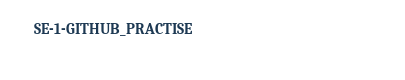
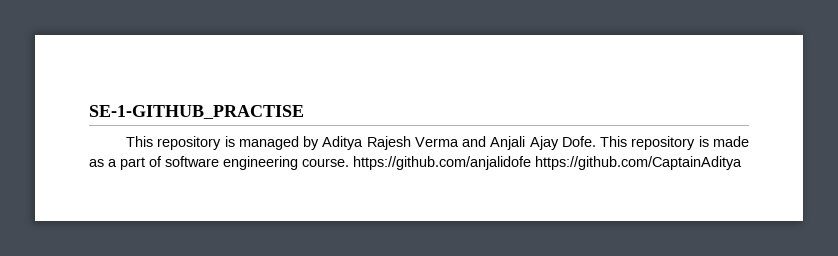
+ This repository is managed by Aditya Rajesh Verma and Anjali Ajay Dofe. This repository is made as a part of software engineering course. https://github.com/anjalidofe https://github.com/CaptainAditya

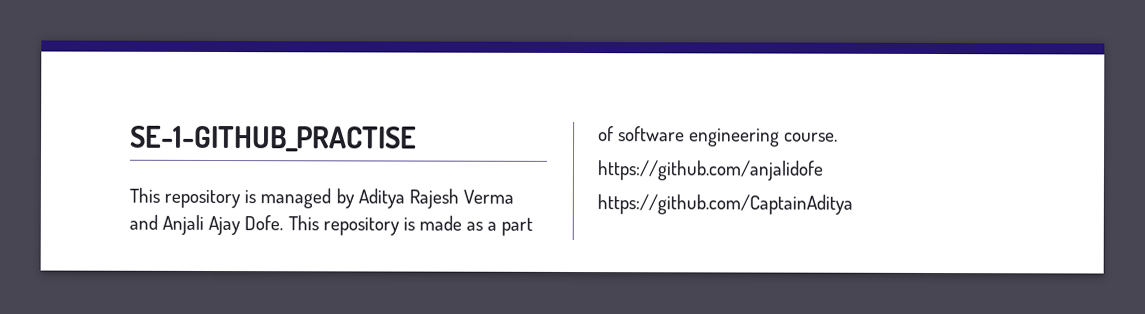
- This repository is made as a part of software engineering course. https://github.com/anjalidofe https://github.com/CaptainAditya
+ This repository is made as a part of software engineering course.
+ https://github.com/anjalidofe
+ https://github.com/CaptainAditya

